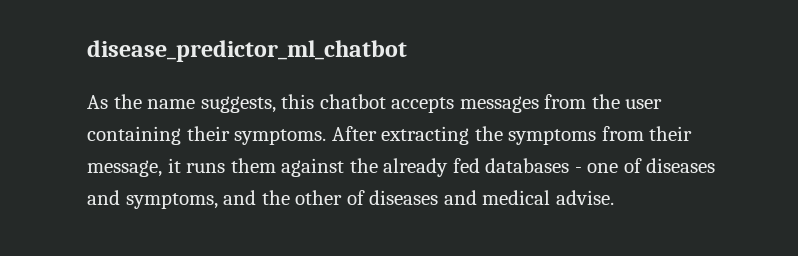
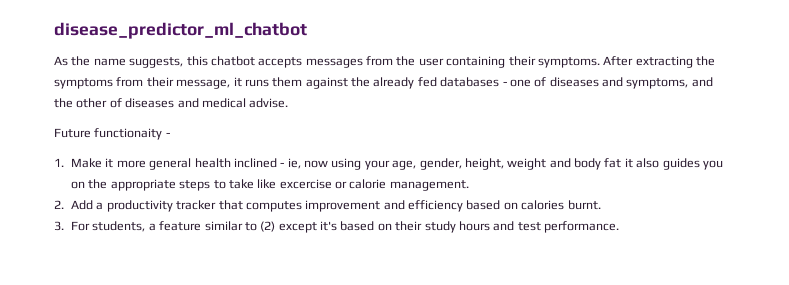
+ Future functionaity -
+ 1. Make it more general health inclined - ie, now using your age, gender, height, weight and body fat it also guides you on the appropriate steps to take like excercise or calorie management.
+ 2. Add a productivity tracker that computes improvement and efficiency based on calories burnt.
+ 3. For students, a feature similar to (2) except it's based on their study hours and test performance.

